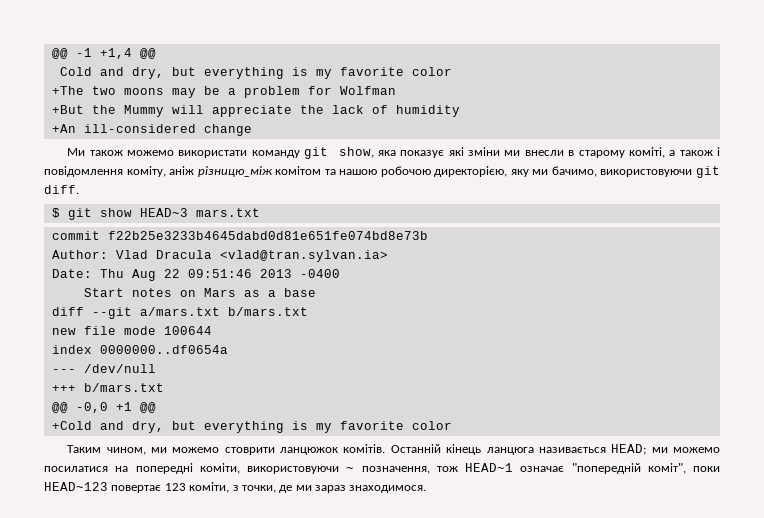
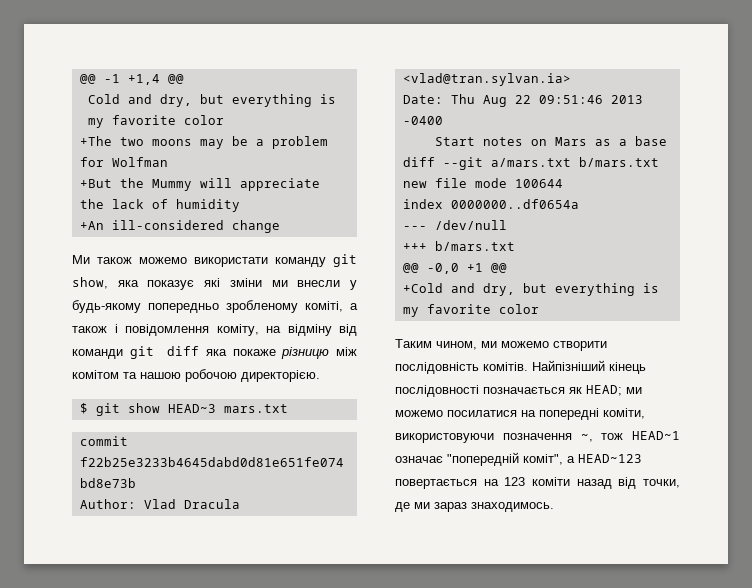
- Ми також можемо використати команду git show, яка показує які зміни ми внесли в старому коміті, а також і повідомлення коміту, аніж різницю_між комітом та нашою робочою директорією, яку ми бачимо, використовуючи git diff.
+ Ми також можемо використати команду git show, яка показує які зміни ми внесли у будь-якому попередньо зробленому коміті, а також і повідомлення коміту, на відміну від команди git diff яка покаже різницю між комітом та нашою робочою директорією.
- Таким чином, ми можемо стоврити ланцюжок комітів. Останній кінець ланцюга називається HEAD; ми можемо посилатися на попередні коміти, використовуючи ~ позначення, тож HEAD~1 означає "попередній коміт", поки HEAD~123 повертає 123 коміти, з точки, де ми зараз знаходимося.
+ Таким чином, ми можемо створити послідовність комітів. Найпізніший кінець послідовності позначається як HEAD; ми можемо посилатися на попередні коміти, використовуючи позначення ~, тож HEAD~1 означає "попередній коміт", а HEAD~123 повертається на 123 коміти назад від точки, де ми зараз знаходимось.

